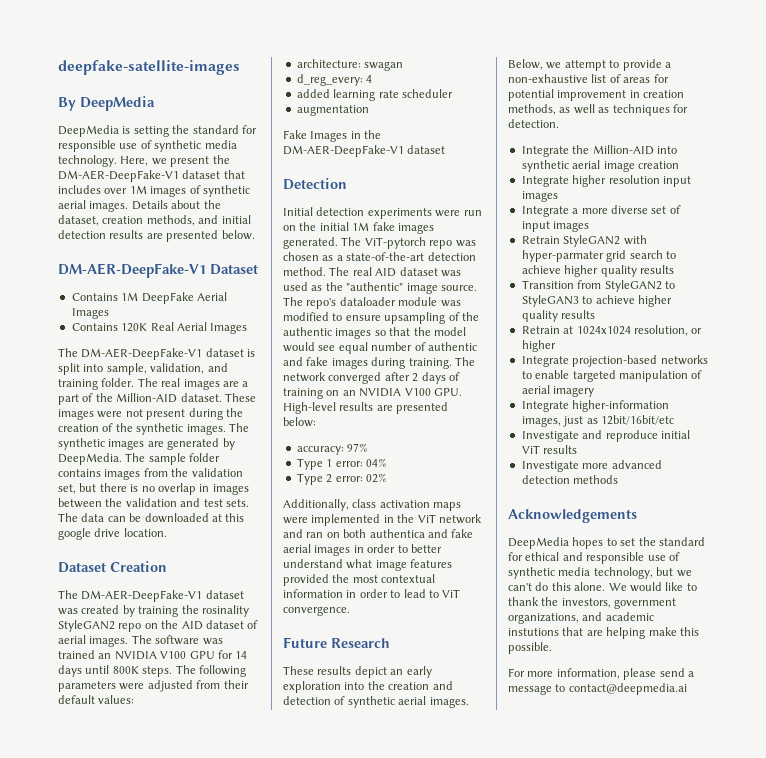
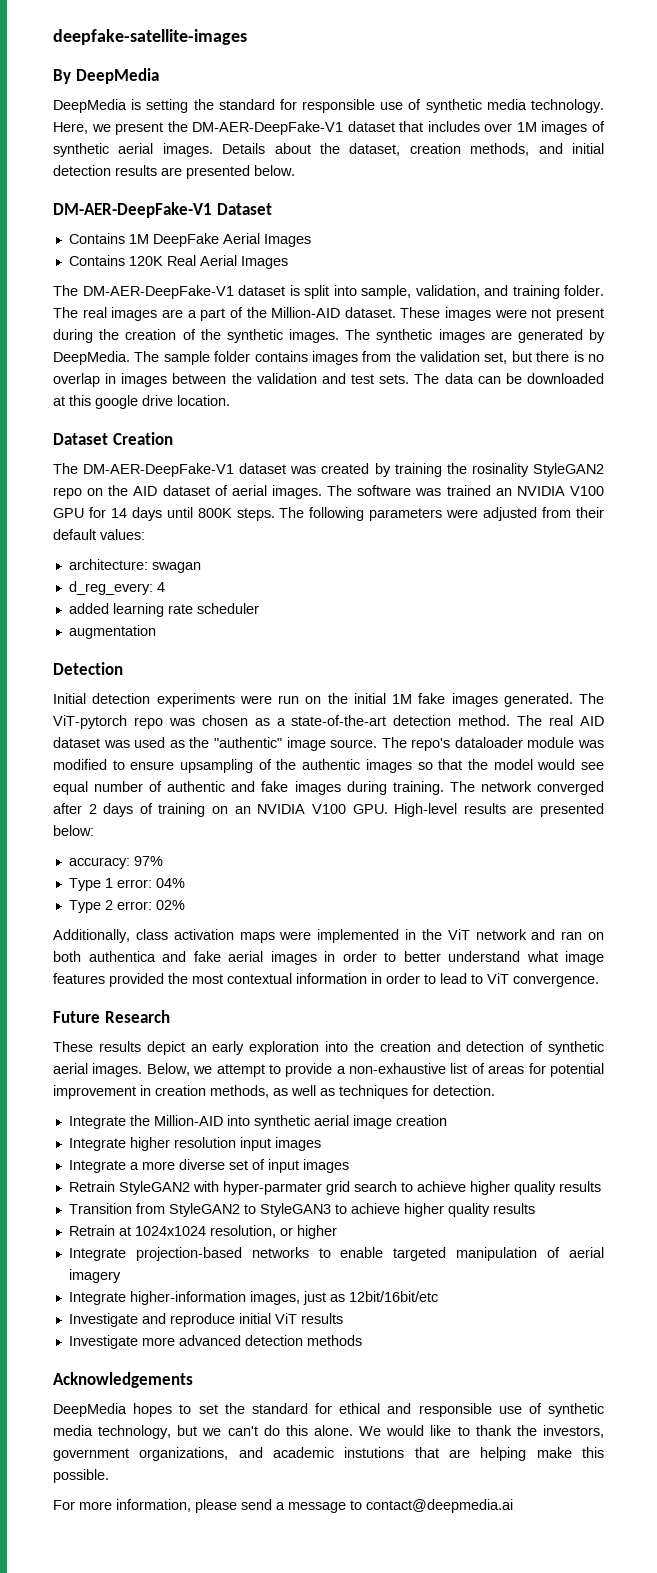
- Fake Images in the DM-AER-DeepFake-V1 dataset

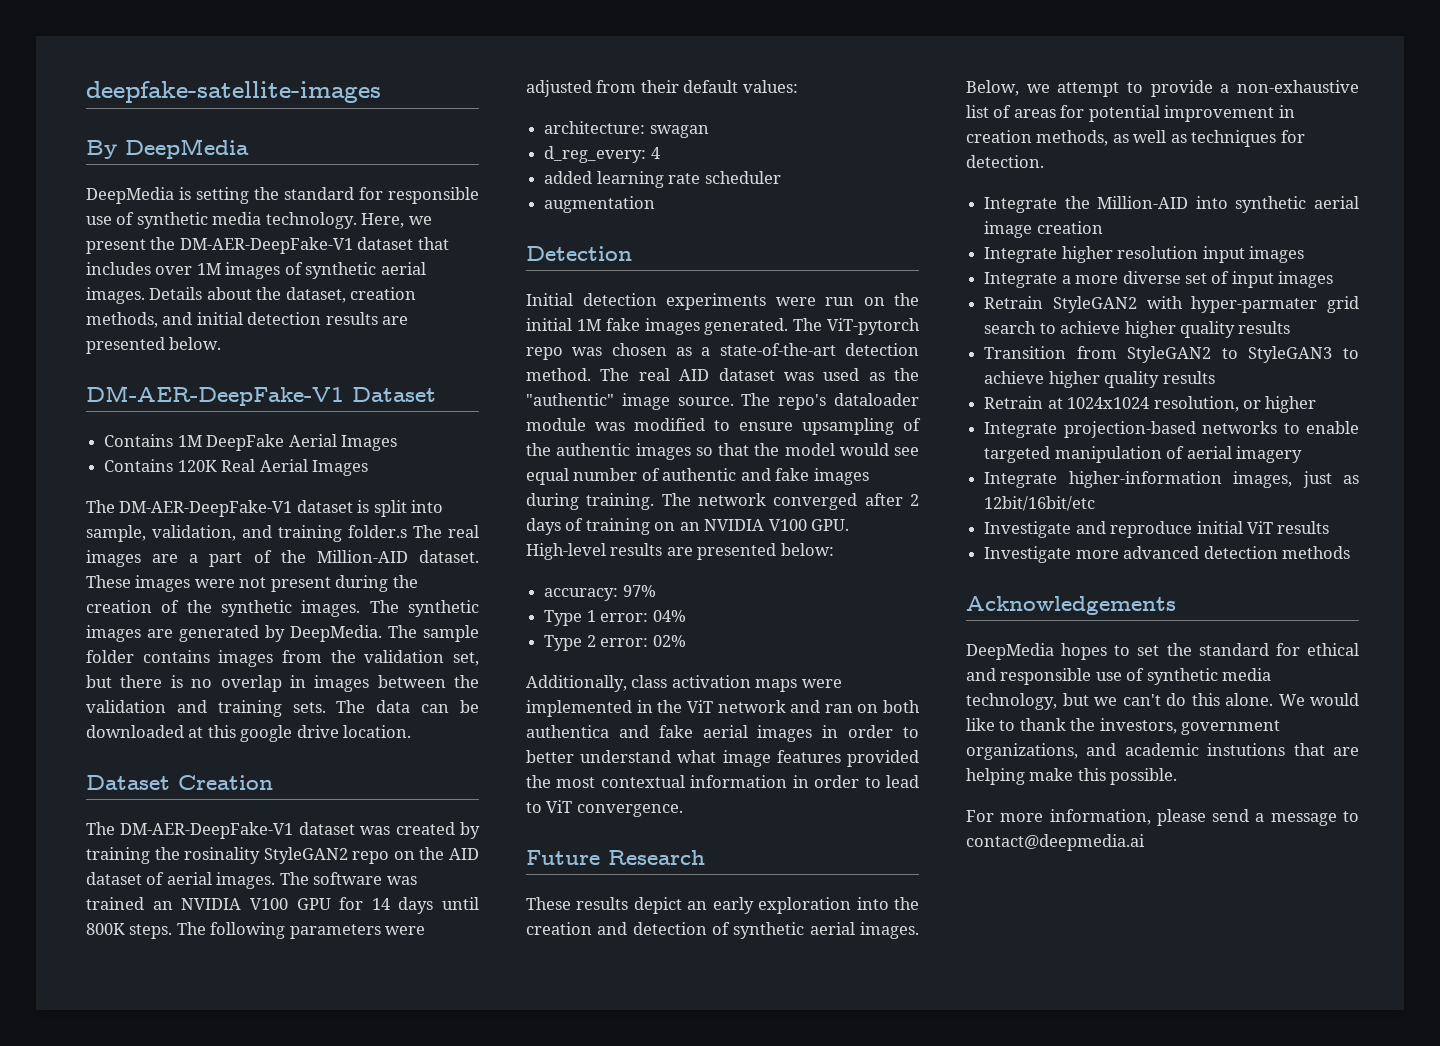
- The DM-AER-DeepFake-V1 dataset is split into sample, validation, and training folder. The real images are a part of the Million-AID dataset.
+ The DM-AER-DeepFake-V1 dataset is split into sample, validation, and training folder.s The real images are a part of the Million-AID dataset.
- The sample folder contains images from the validation set, but there is no overlap in images between the validation and test sets.
+ The sample folder contains images from the validation set, but there is no overlap in images between the validation and training sets.

